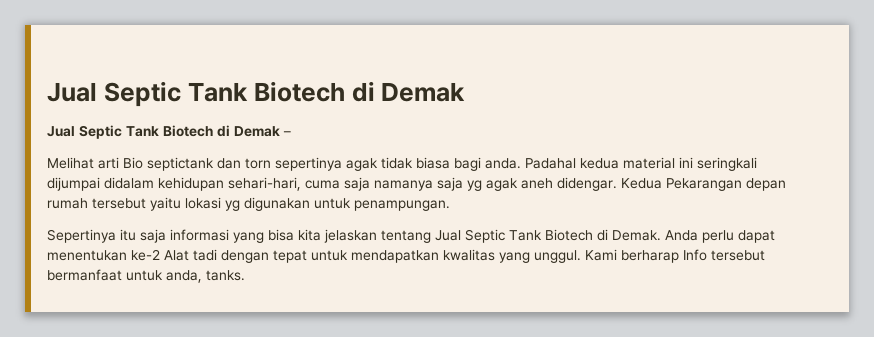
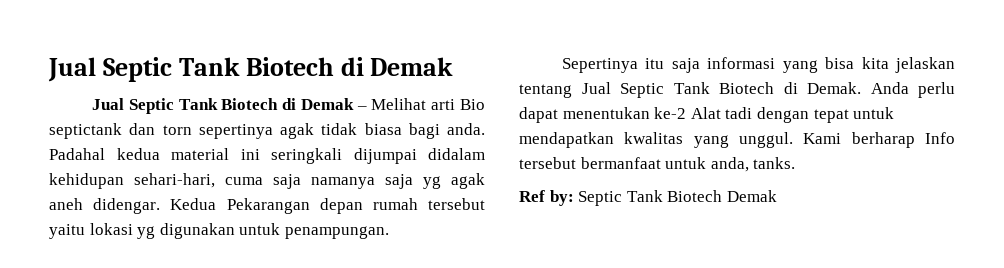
- Jual Septic Tank Biotech di Demak –
- Melihat arti Bio septictank dan torn sepertinya agak tidak biasa bagi anda.
+ Jual Septic Tank Biotech di Demak – Melihat arti Bio septictank dan torn sepertinya agak tidak biasa bagi anda.
+ Ref by: Septic Tank Biotech Demak

